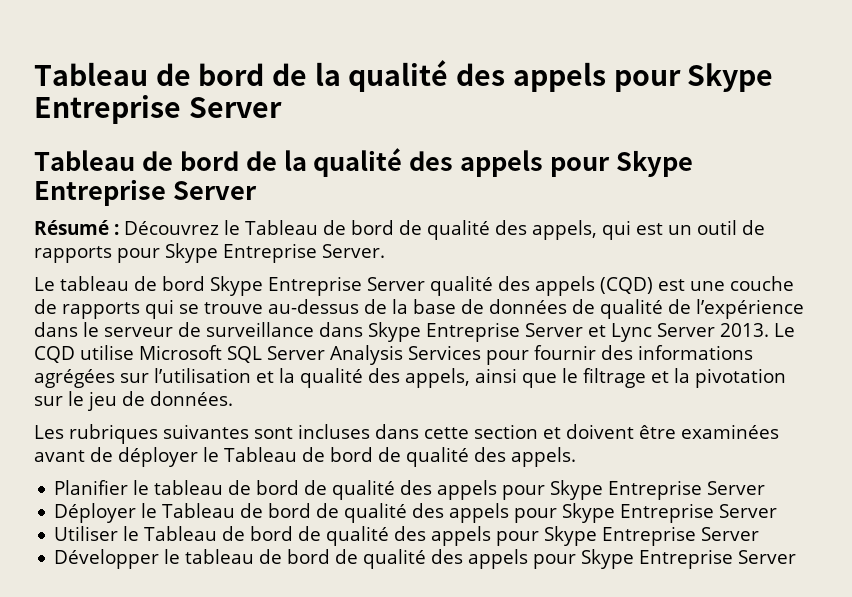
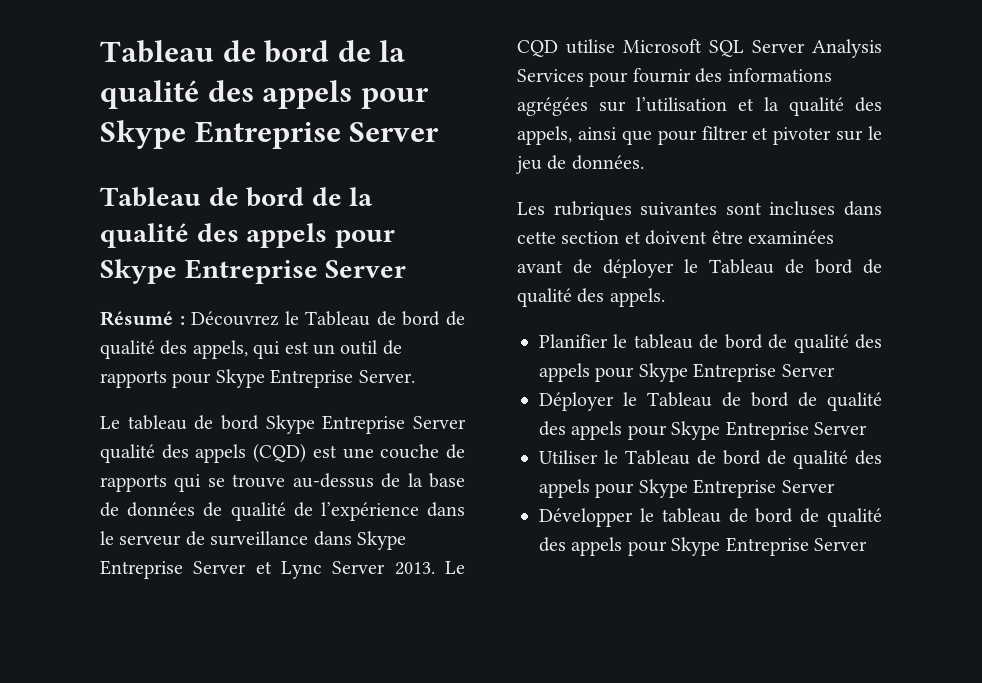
- Le CQD utilise Microsoft SQL Server Analysis Services pour fournir des informations agrégées sur l’utilisation et la qualité des appels, ainsi que le filtrage et la pivotation sur le jeu de données.
+ Le CQD utilise Microsoft SQL Server Analysis Services pour fournir des informations agrégées sur l’utilisation et la qualité des appels, ainsi que pour filtrer et pivoter sur le jeu de données.

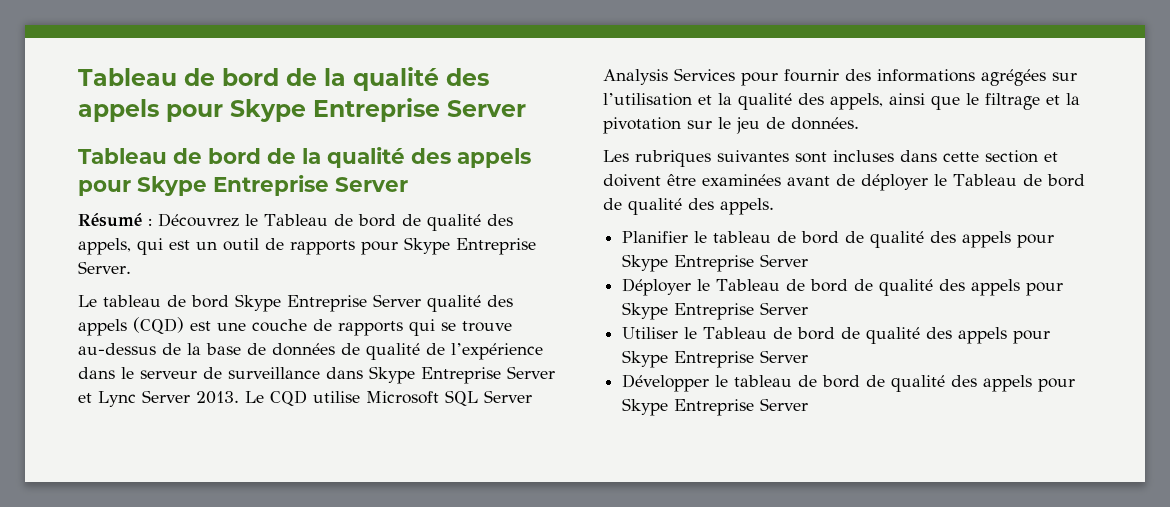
- Le CQD utilise Microsoft SQL Server Analysis Services pour fournir des informations agrégées sur l’utilisation et la qualité des appels, ainsi que pour filtrer et pivoter sur le jeu de données.
+ Le CQD utilise Microsoft SQL Server Analysis Services pour fournir des informations agrégées sur l’utilisation et la qualité des appels, ainsi que le filtrage et la pivotation sur le jeu de données.

